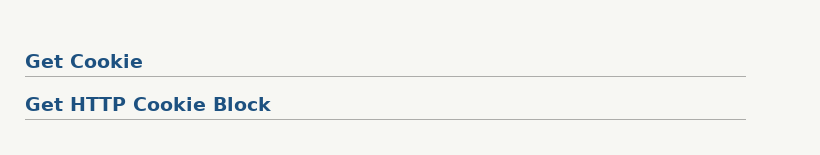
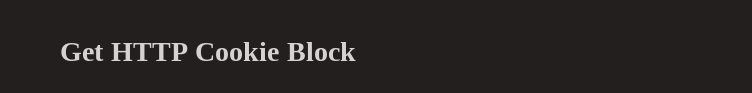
- Get Cookie

